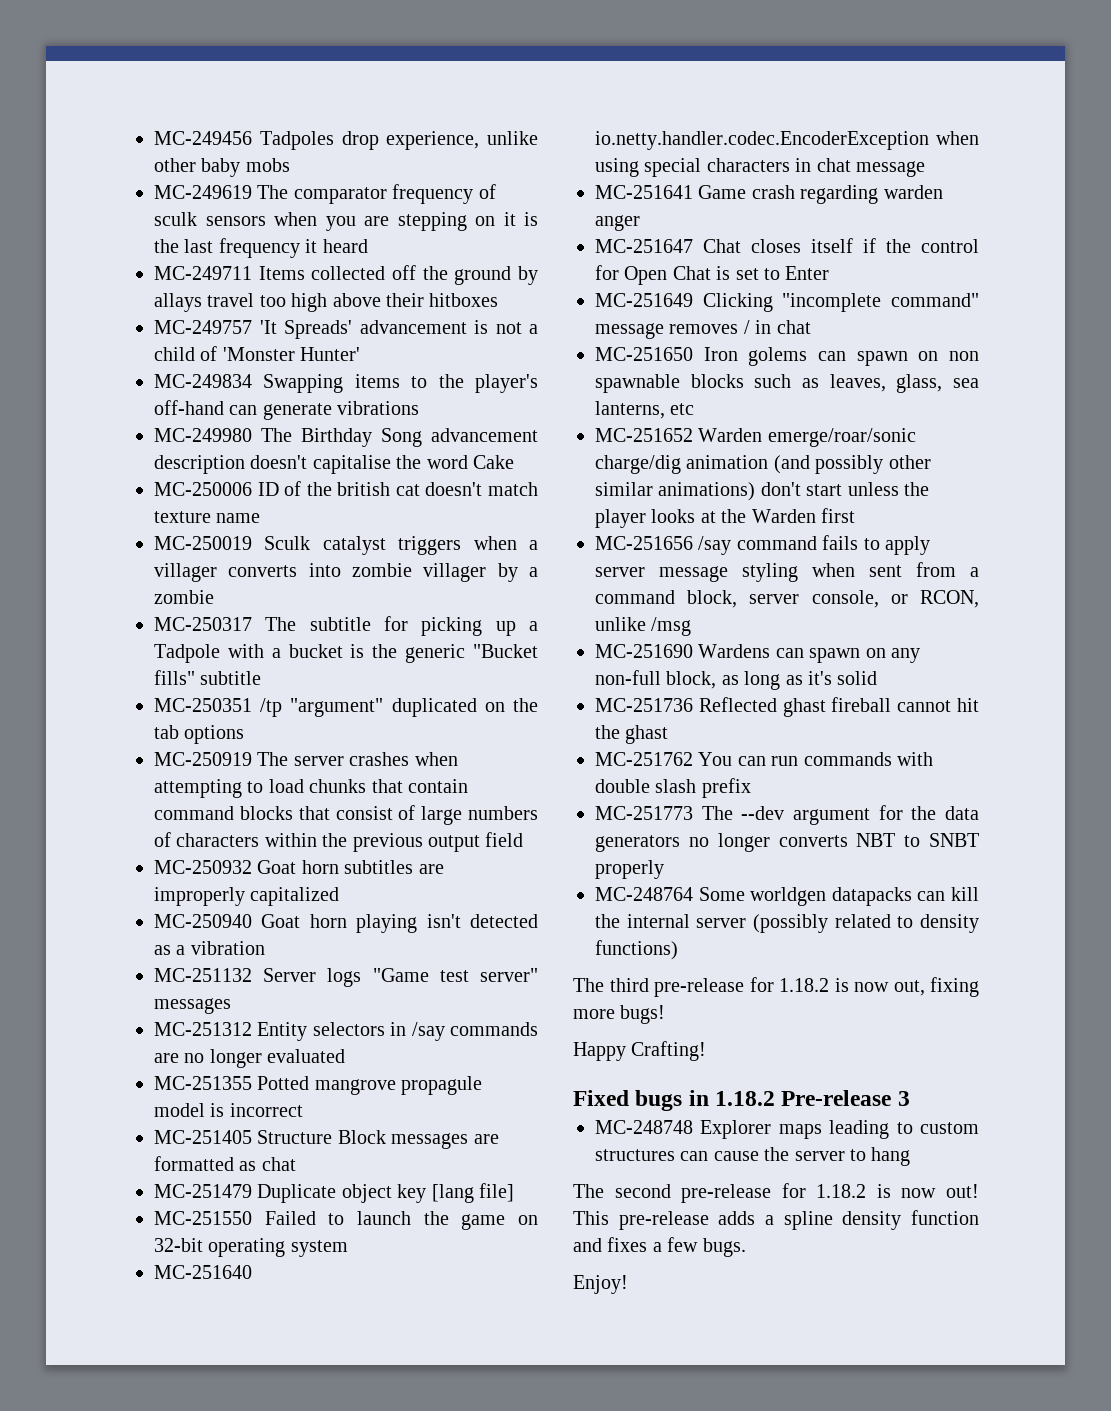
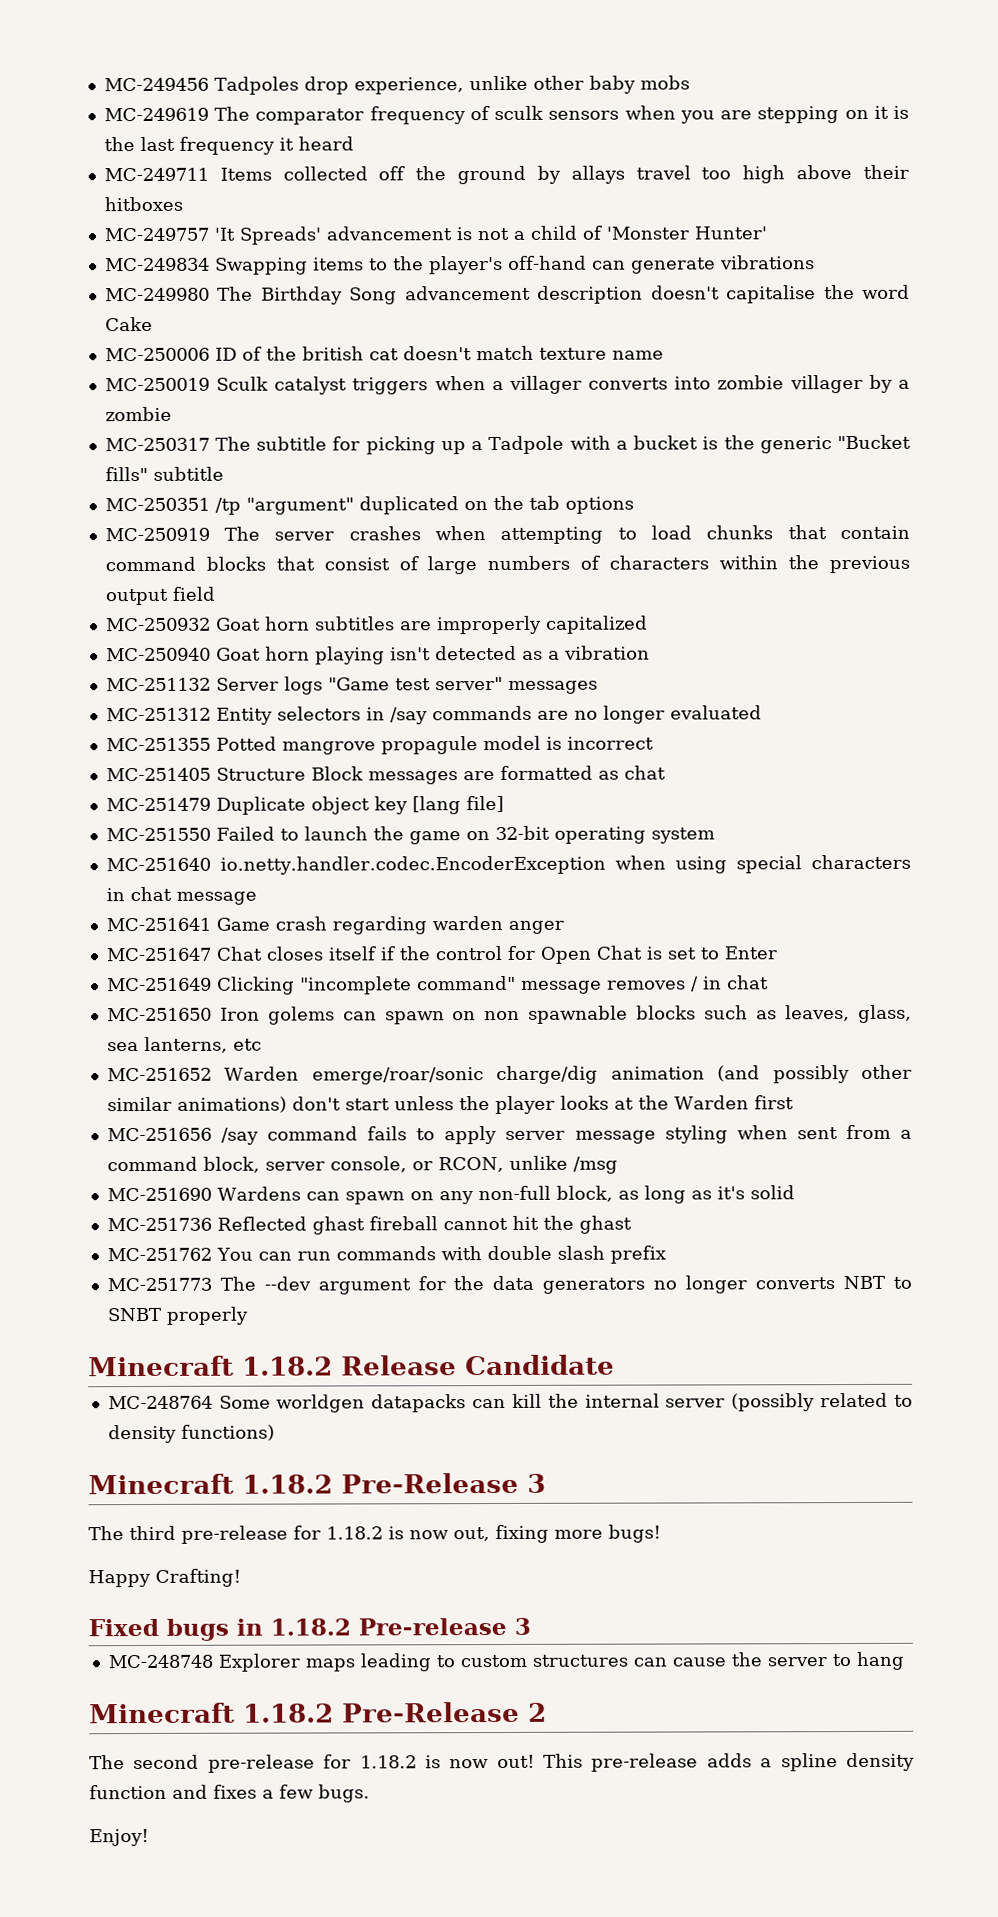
+ Minecraft 1.18.2 Release Candidate
+ Minecraft 1.18.2 Pre-Release 3
+ Minecraft 1.18.2 Pre-Release 2

